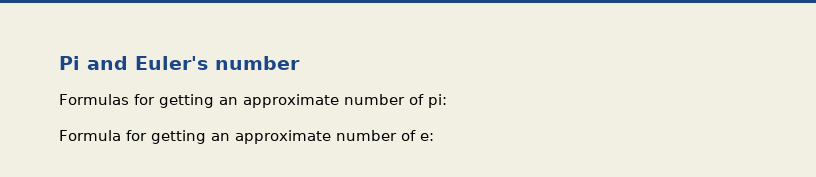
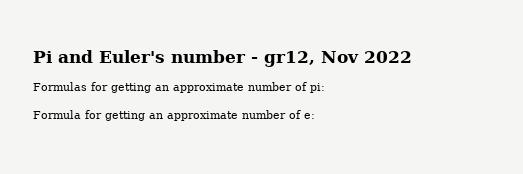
- Pi and Euler's number
+ Pi and Euler's number - gr12, Nov 2022

